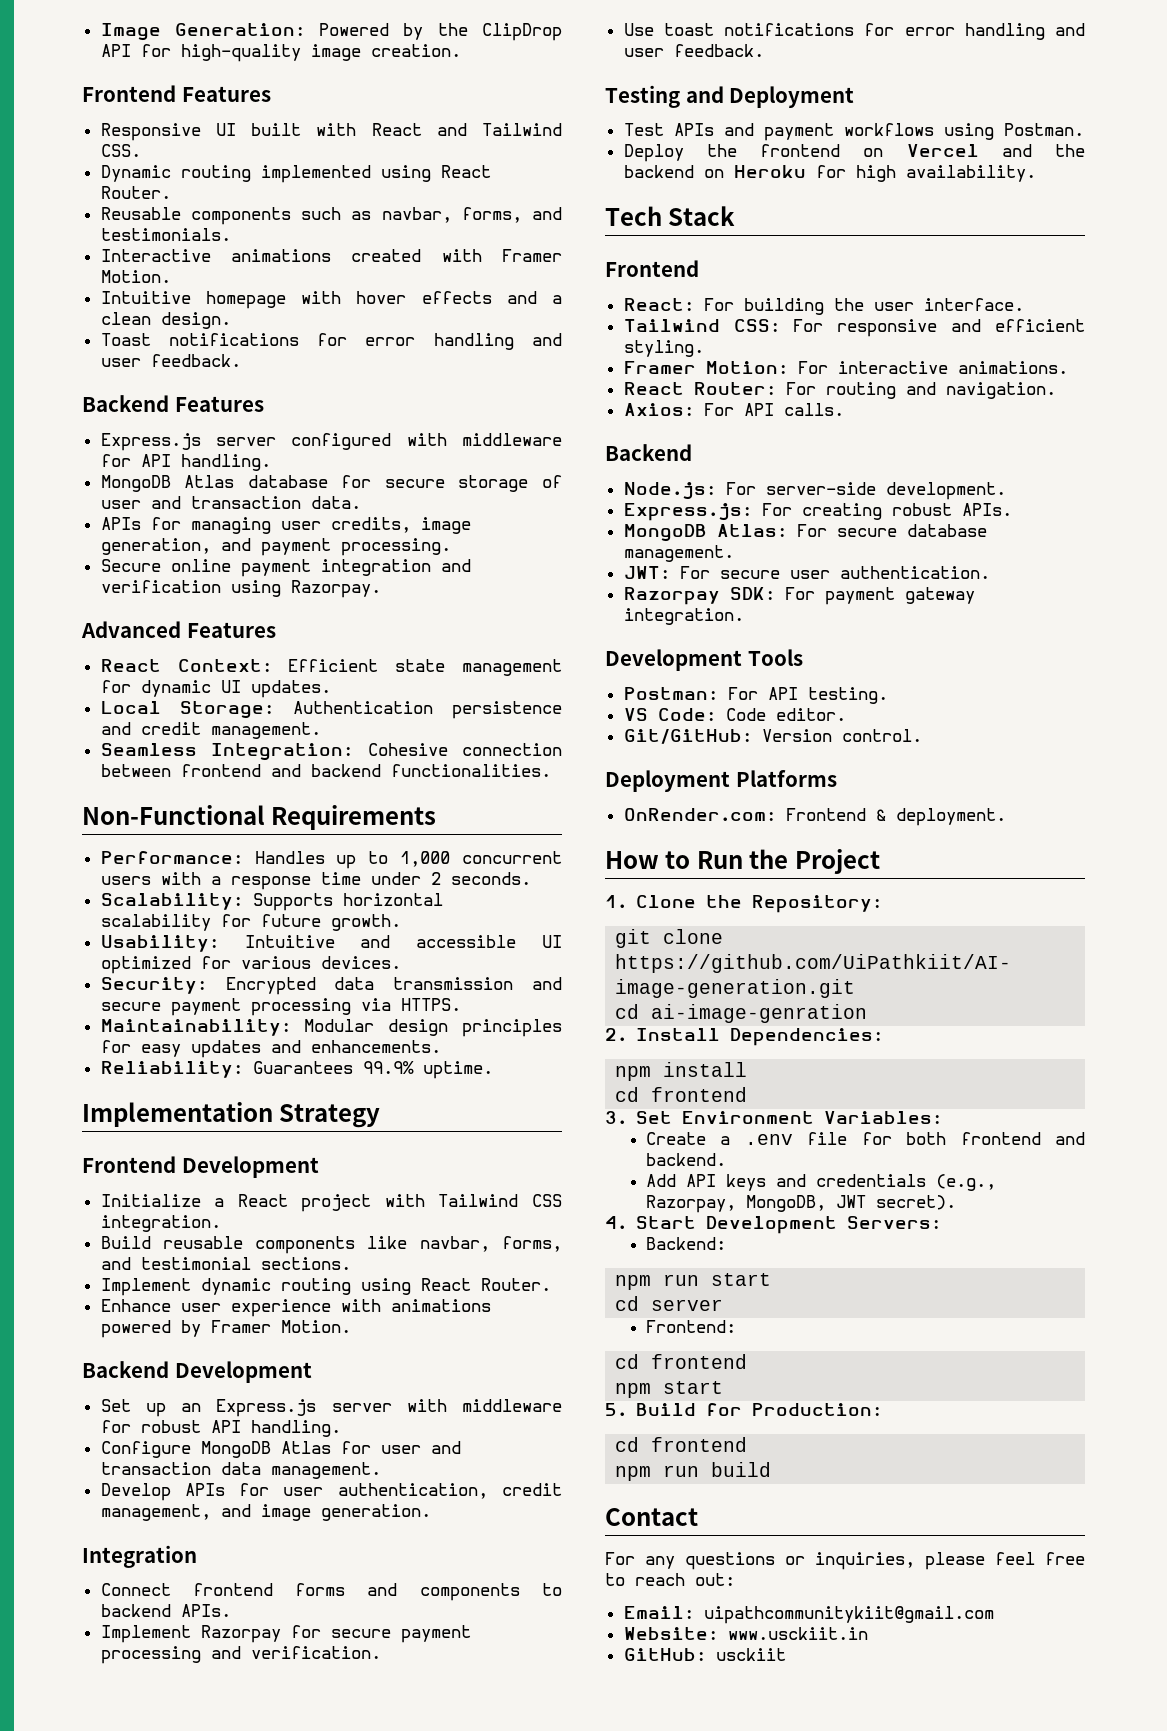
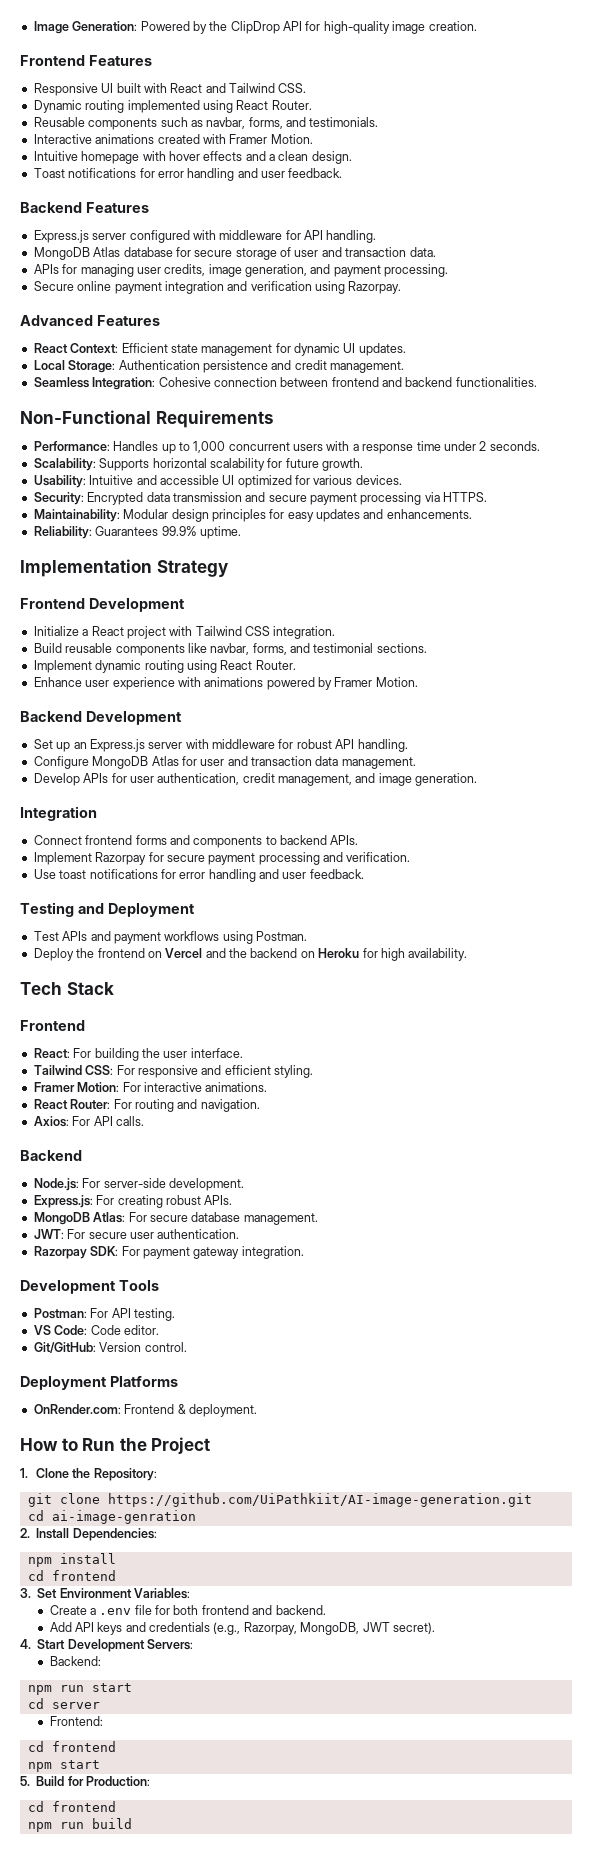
- Contact
- For any questions or inquiries, please feel free to reach out:
- Email: uipathcommunitykiit@gmail.com
- Website: www.usckiit.in
- GitHub: usckiit

